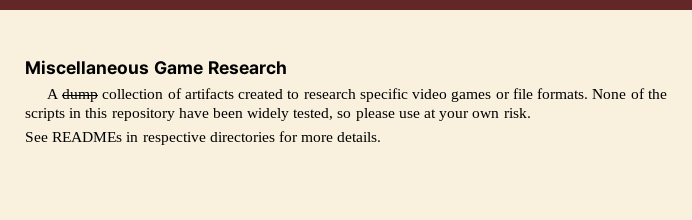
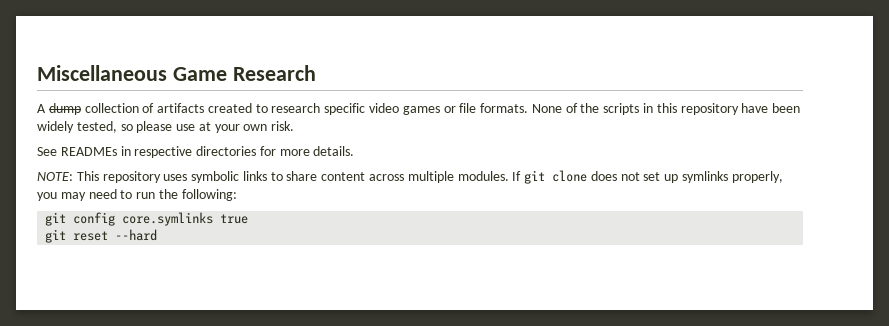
+ NOTE: This repository uses symbolic links to share content across multiple modules. If git clone does not set up symlinks properly, you may need to run the following:
+ git config core.symlinks true
+ git reset --hard

